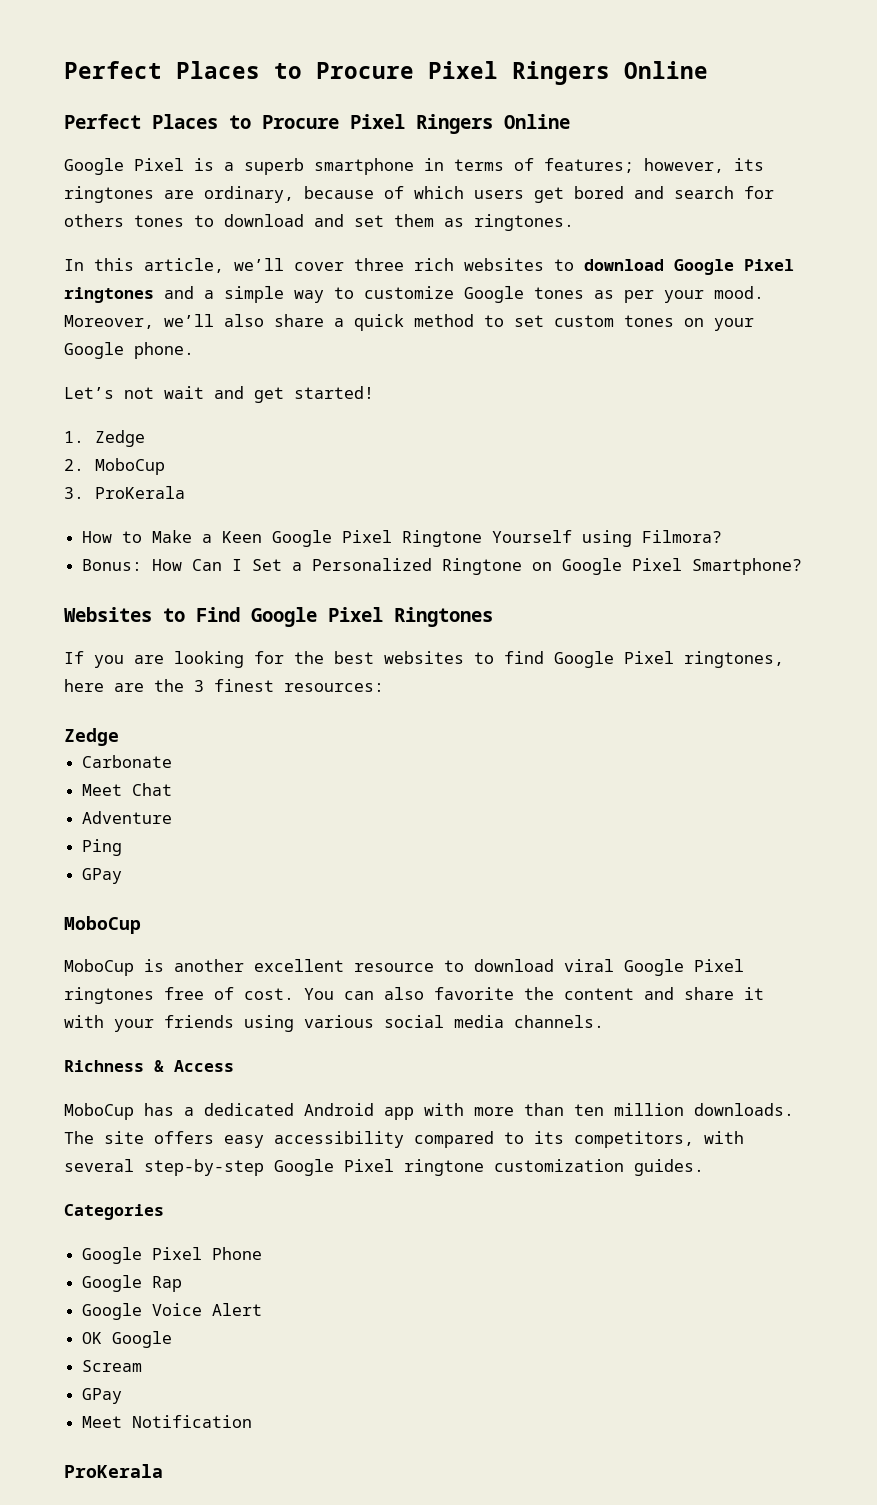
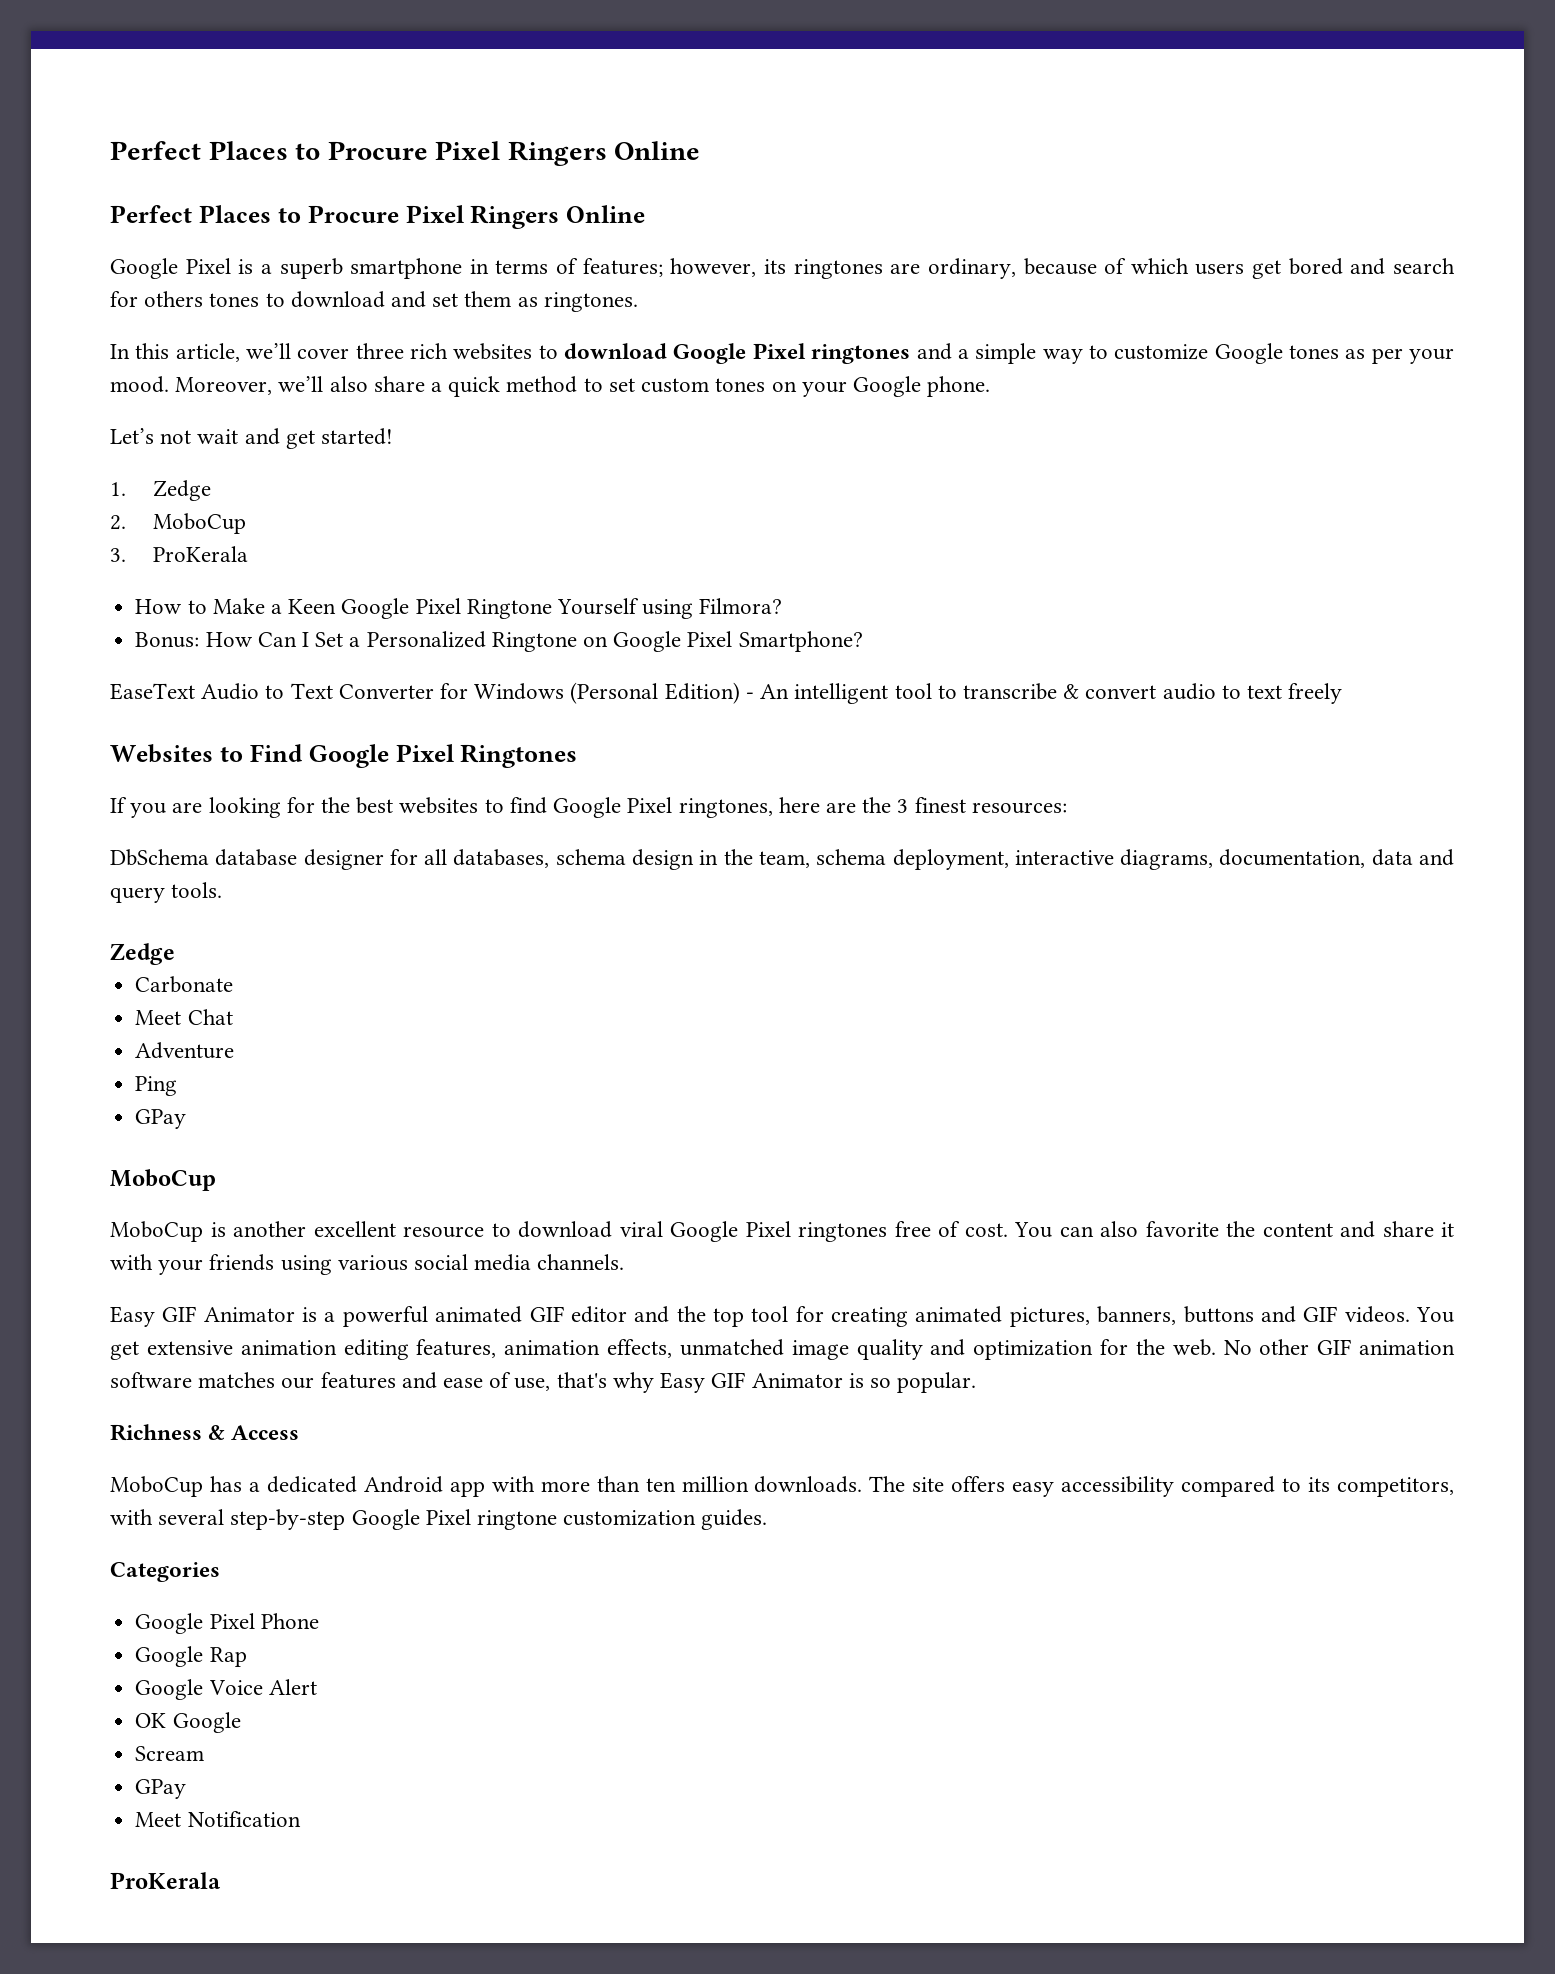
+ EaseText Audio to Text Converter for Windows (Personal Edition) - An intelligent tool to transcribe & convert audio to text freely
+ DbSchema database designer for all databases, schema design in the team, schema deployment, interactive diagrams, documentation, data and query tools.
+ Easy GIF Animator is a powerful animated GIF editor and the top tool for creating animated pictures, banners, buttons and GIF videos. You get extensive animation editing features, animation effects, unmatched image quality and optimization for the web. No other GIF animation software matches our features and ease of use, that's why Easy GIF Animator is so popular.

